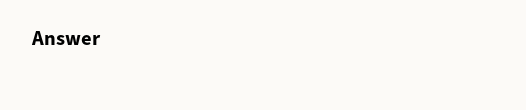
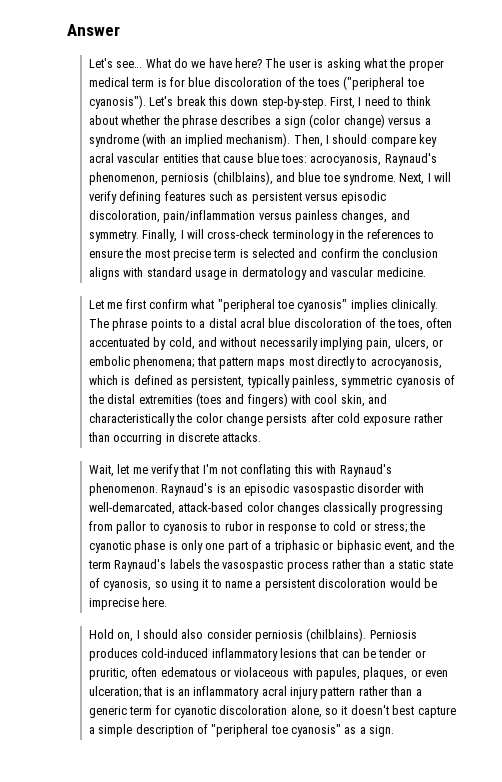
+ Let's see… What do we have here? The user is asking what the proper medical term is for blue discoloration of the toes ("peripheral toe cyanosis"). Let's break this down step-by-step. First, I need to think about whether the phrase describes a sign (color change) versus a syndrome (with an implied mechanism). Then, I should compare key acral vascular entities that cause blue toes: acrocyanosis, Raynaud's phenomenon, perniosis (chilblains), and blue toe syndrome. Next, I will verify defining features such as persistent versus episodic discoloration, pain/inflammation versus painless changes, and symmetry. Finally, I will cross-check terminology in the references to ensure the most precise term is selected and confirm the conclusion aligns with standard usage in dermatology and vascular medicine.
+ Let me first confirm what "peripheral toe cyanosis" implies clinically. The phrase points to a distal acral blue discoloration of the toes, often accentuated by cold, and without necessarily implying pain, ulcers, or embolic phenomena; that pattern maps most directly to acrocyanosis, which is defined as persistent, typically painless, symmetric cyanosis of the distal extremities (toes and fingers) with cool skin, and characteristically the color change persists after cold exposure rather than occurring in discrete attacks.
+ Wait, let me verify that I'm not conflating this with Raynaud's phenomenon. Raynaud's is an episodic vasospastic disorder with well-demarcated, attack-based color changes classically progressing from pallor to cyanosis to rubor in response to cold or stress; the cyanotic phase is only one part of a triphasic or biphasic event, and the term Raynaud's labels the vasospastic process rather than a static state of cyanosis, so using it to name a persistent discoloration would be imprecise here.
+ Hold on, I should also consider perniosis (chilblains). Perniosis produces cold-induced inflammatory lesions that can be tender or pruritic, often edematous or violaceous with papules, plaques, or even ulceration; that is an inflammatory acral injury pattern rather than a generic term for cyanotic discoloration alone, so it doesn't best capture a simple description of "peripheral toe cyanosis" as a sign.

